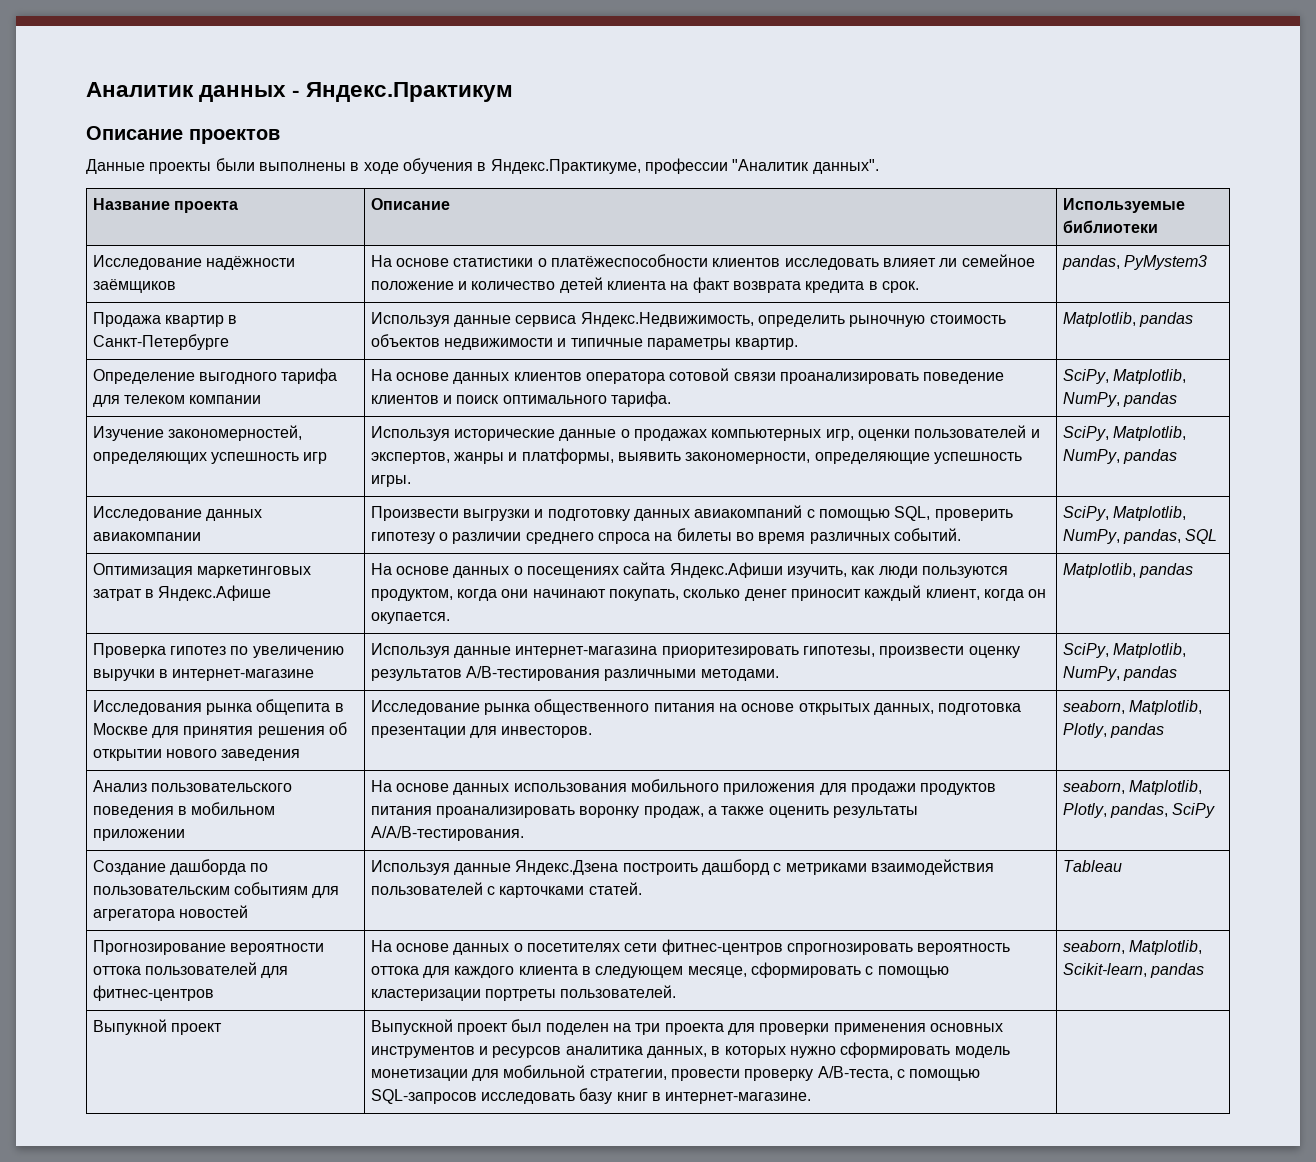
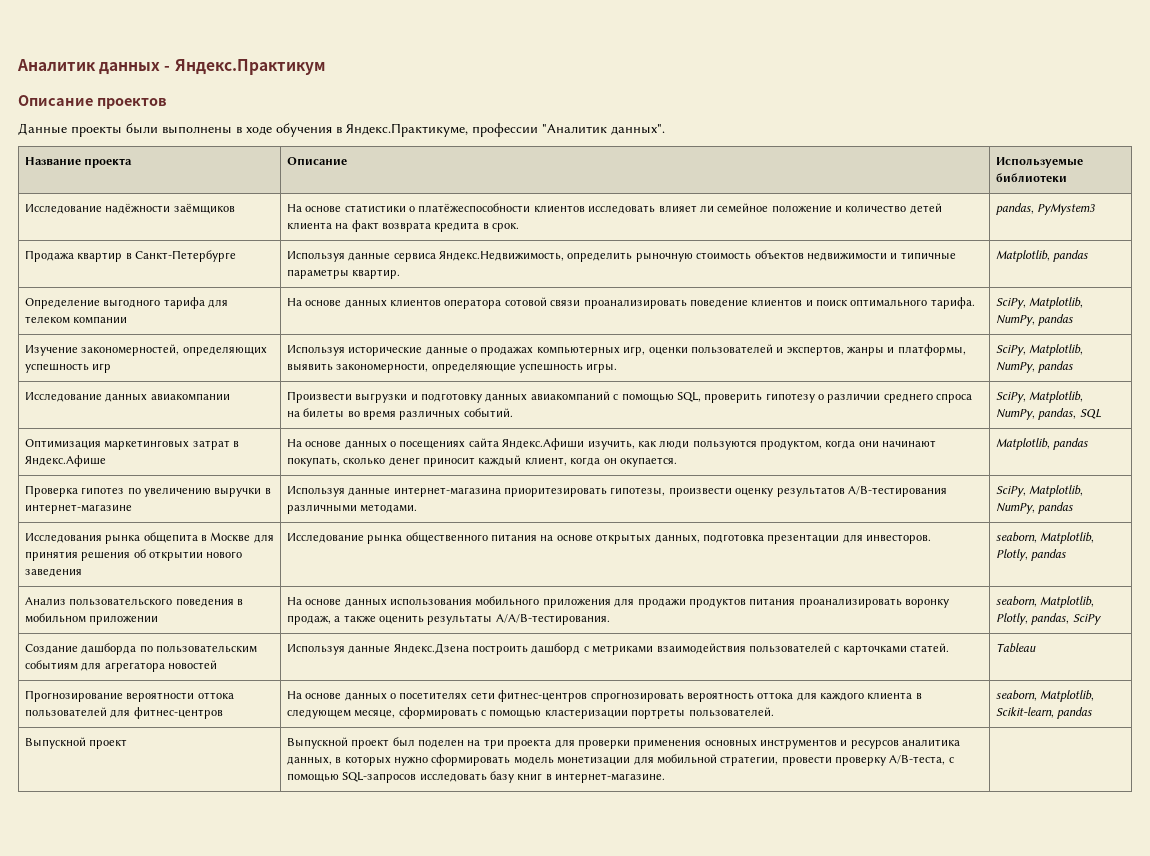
- Выпукной проект | Выпускной проект был поделен на три проекта для проверки применения основных инструментов и ресурсов аналитика данных, в которых нужно сформировать модель монетизации для мобильной стратегии, провести проверку А/В-теста, с помощью SQL-запросов исследовать базу книг в интернет-магазине. |
+ Выпуcкной проект | Выпускной проект был поделен на три проекта для проверки применения основных инструментов и ресурсов аналитика данных, в которых нужно сформировать модель монетизации для мобильной стратегии, провести проверку А/В-теста, с помощью SQL-запросов исследовать базу книг в интернет-магазине. |

